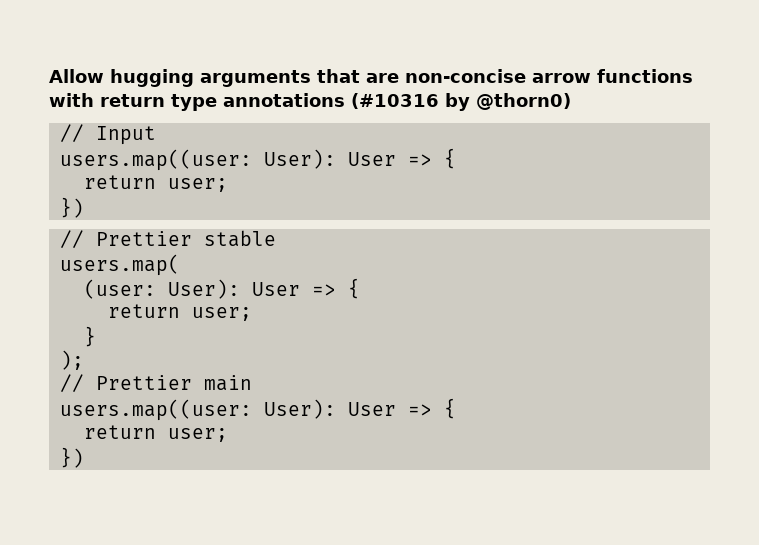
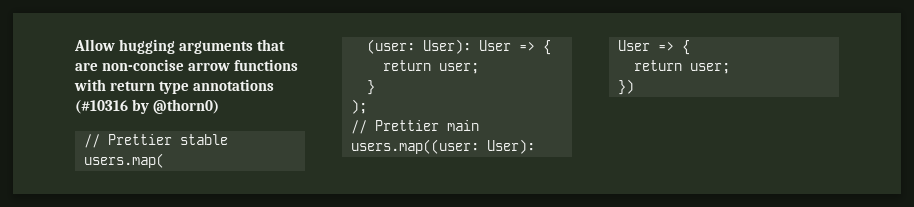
- // Input
- users.map((user: User): User => {
- return user;
- })

